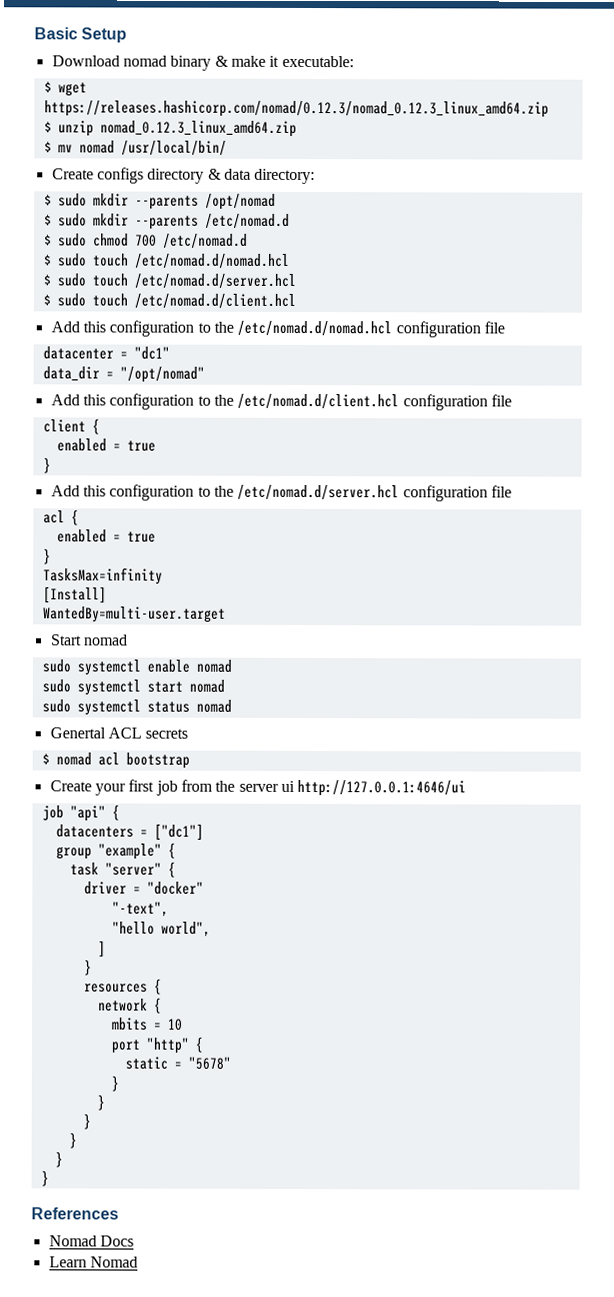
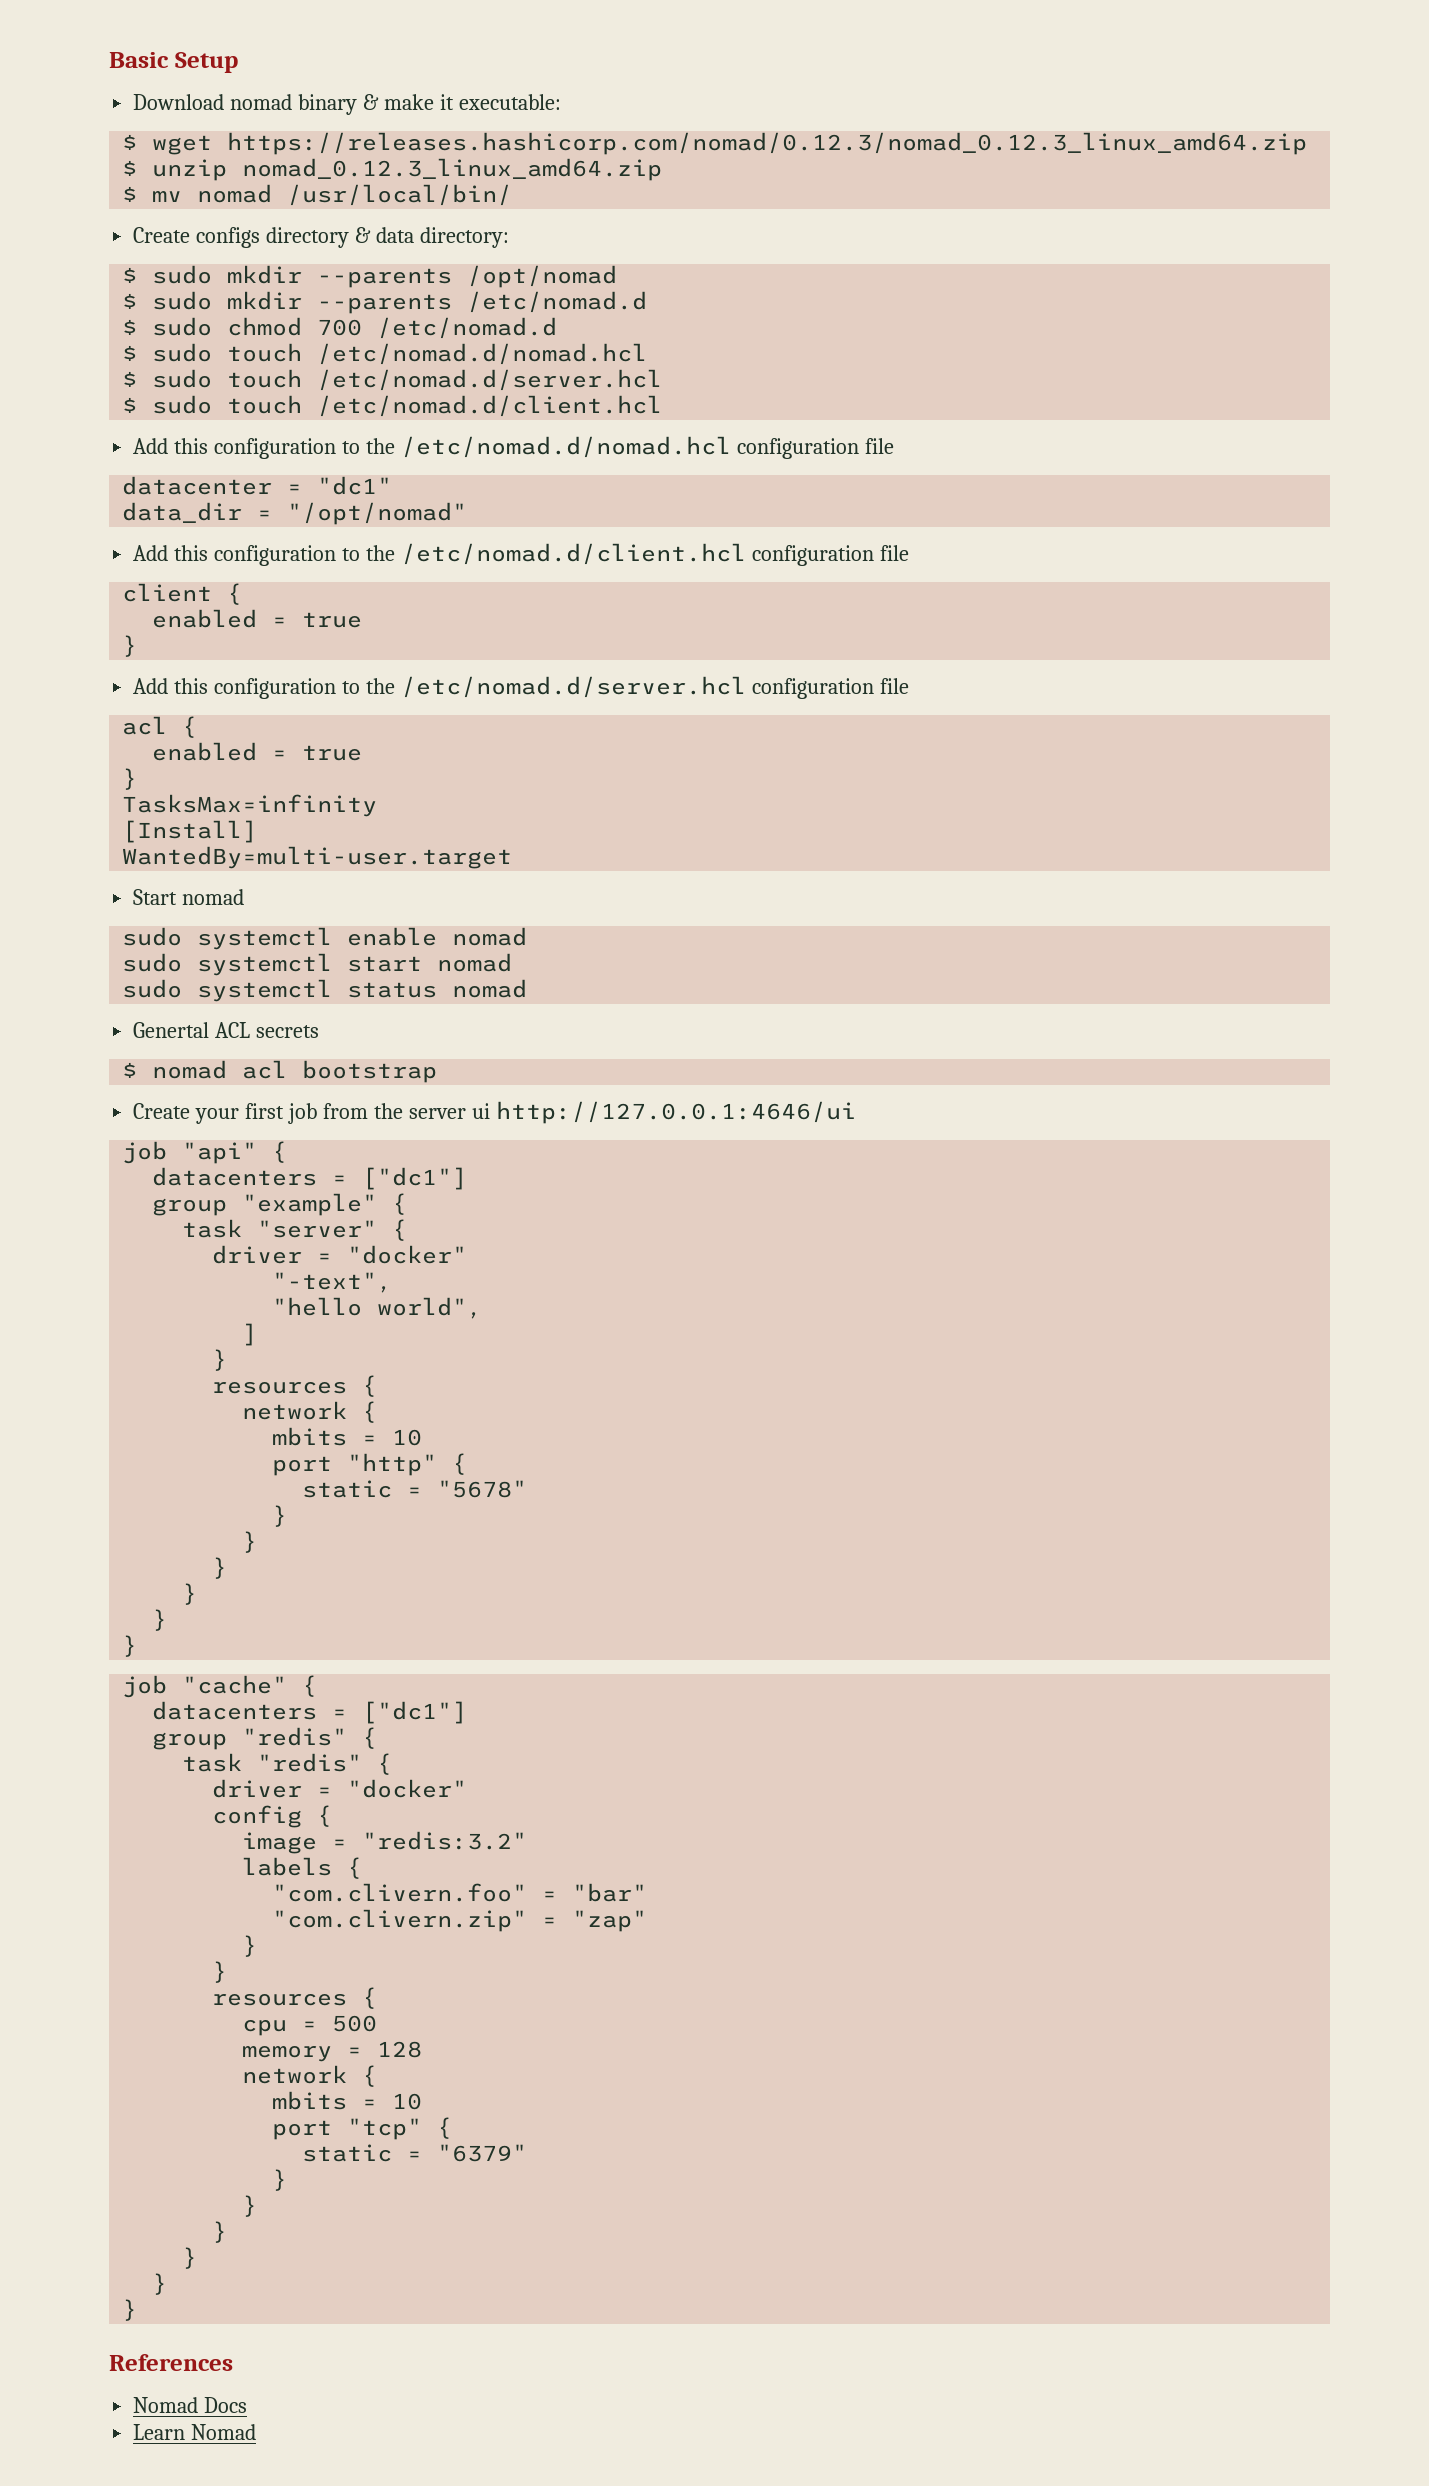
+ job "cache" {
+ datacenters = ["dc1"]
+ group "redis" {
+ task "redis" {
+ driver = "docker"
+ config {
+ image = "redis:3.2"
+ labels {
+ "com.clivern.foo" = "bar"
+ "com.clivern.zip" = "zap"
+ }
+ }
+ resources {
+ cpu = 500
+ memory = 128
+ network {
+ mbits = 10
+ port "tcp" {
+ static = "6379"
+ }
+ }
+ }
+ }
+ }
+ }

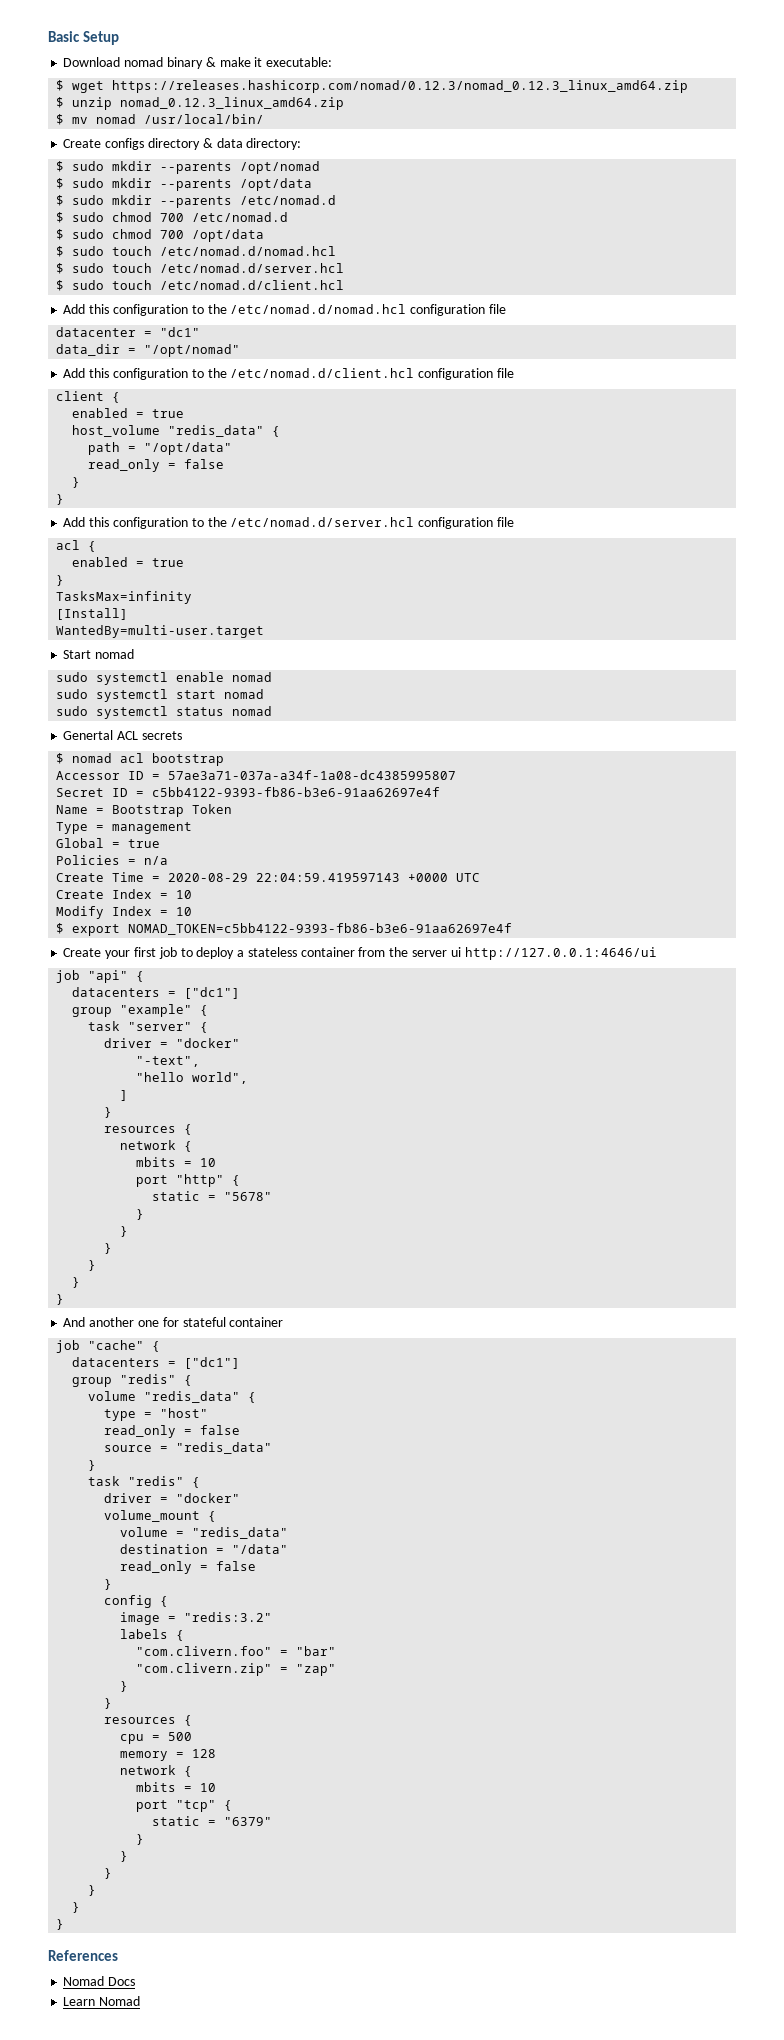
+ $ sudo mkdir --parents /opt/data
+ $ sudo chmod 700 /opt/data
+ host_volume "redis_data" {
+ path = "/opt/data"
+ read_only = false
+ }
+ Accessor ID = 57ae3a71-037a-a34f-1a08-dc4385995807
+ Secret ID = c5bb4122-9393-fb86-b3e6-91aa62697e4f
+ Name = Bootstrap Token
+ Type = management
+ Global = true
+ Policies = n/a
+ Create Time = 2020-08-29 22:04:59.419597143 +0000 UTC
+ Create Index = 10
+ Modify Index = 10
+ $ export NOMAD_TOKEN=c5bb4122-9393-fb86-b3e6-91aa62697e4f
- Create your first job from the server ui http://127.0.0.1:4646/ui
+ Create your first job to deploy a stateless container from the server ui http://127.0.0.1:4646/ui
+ And another one for stateful container
+ volume "redis_data" {
+ type = "host"
+ read_only = false
+ source = "redis_data"
+ }
+ volume_mount {
+ volume = "redis_data"
+ destination = "/data"
+ read_only = false
+ }

